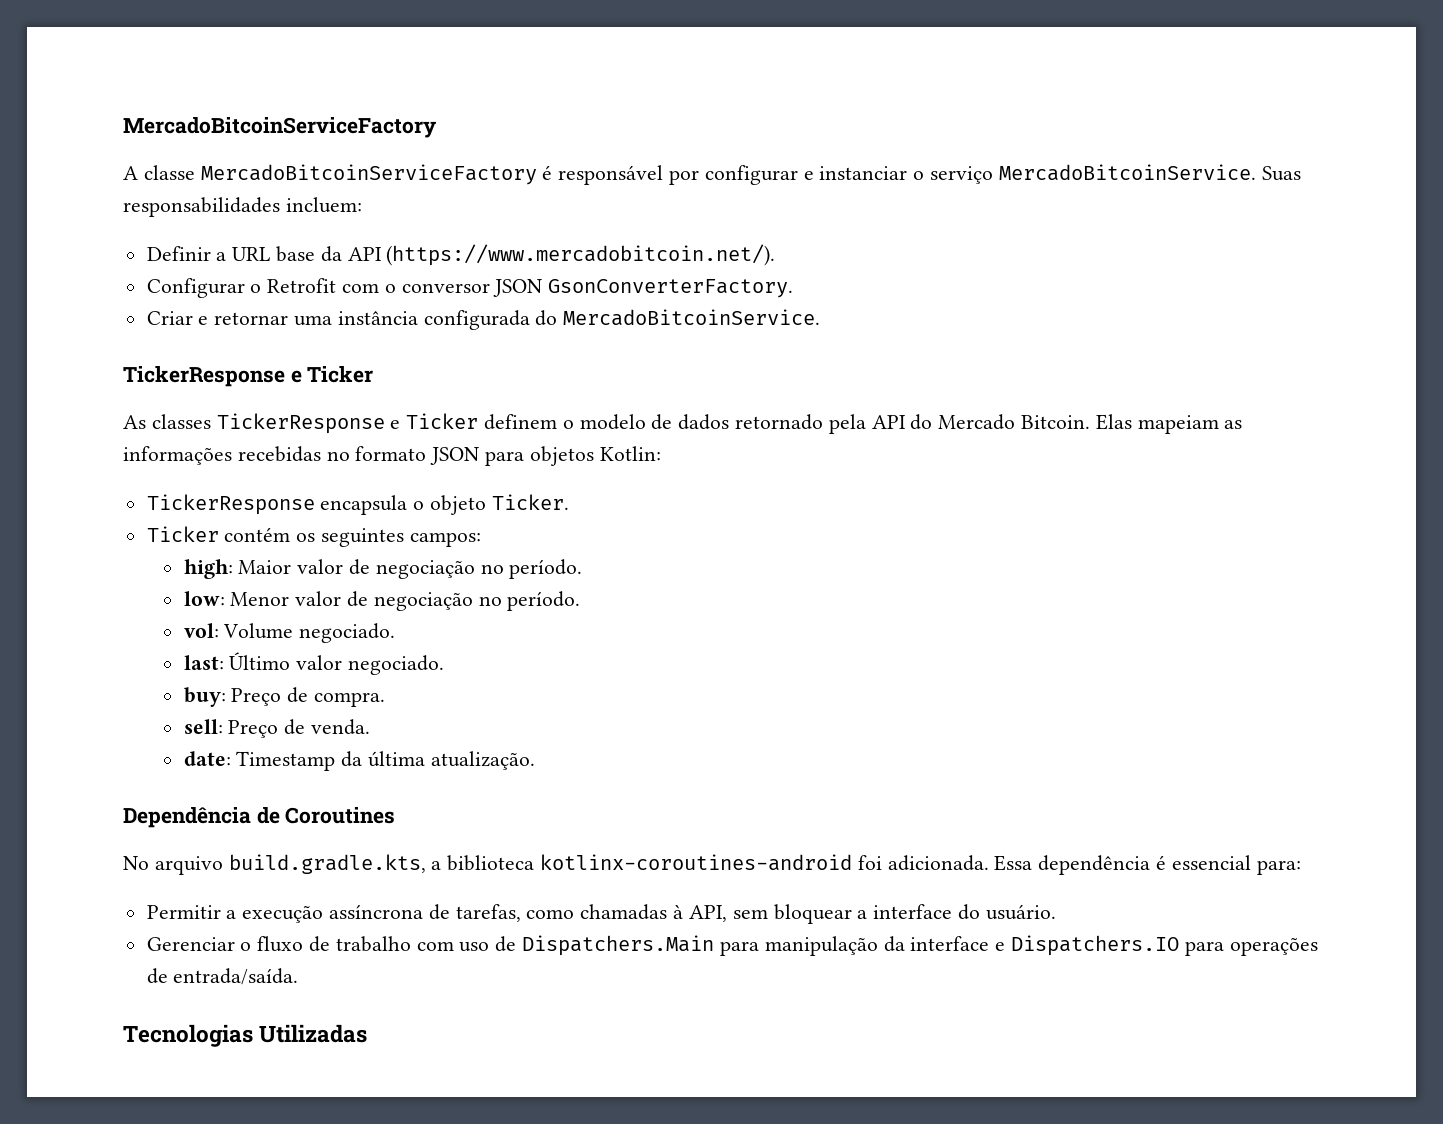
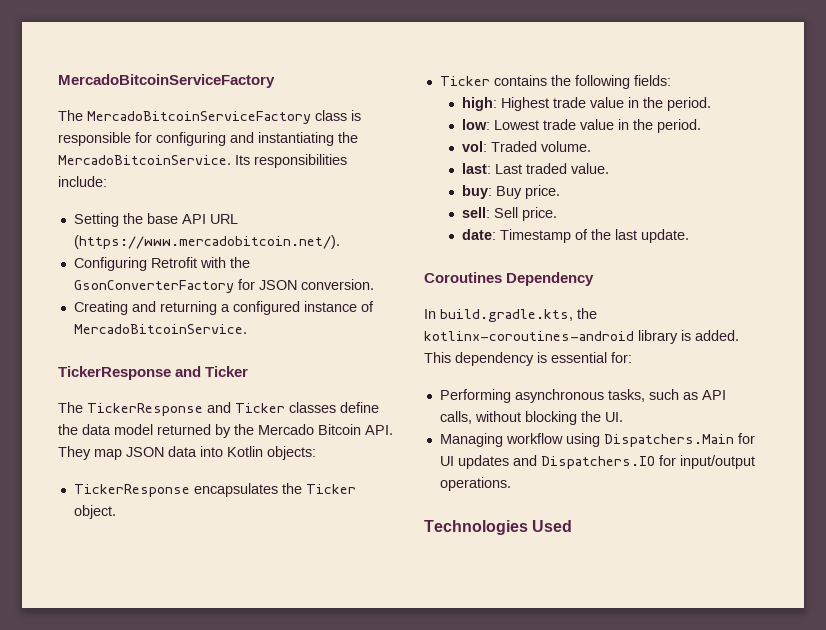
- A classe MercadoBitcoinServiceFactory é responsável por configurar e instanciar o serviço MercadoBitcoinService. Suas responsabilidades incluem:
- Definir a URL base da API (https://www.mercadobitcoin.net/).
- Configurar o Retrofit com o conversor JSON GsonConverterFactory.
- Criar e retornar uma instância configurada do MercadoBitcoinService.
- TickerResponse e Ticker
+ The MercadoBitcoinServiceFactory class is responsible for configuring and instantiating the MercadoBitcoinService. Its responsibilities include:
+ Setting the base API URL (https://www.mercadobitcoin.net/).
+ Configuring Retrofit with the GsonConverterFactory for JSON conversion.
+ Creating and returning a configured instance of MercadoBitcoinService.
+ TickerResponse and Ticker
- As classes TickerResponse e Ticker definem o modelo de dados retornado pela API do Mercado Bitcoin. Elas mapeiam as informações recebidas no formato JSON para objetos Kotlin:
- TickerResponse encapsula o objeto Ticker.
- Ticker contém os seguintes campos:
- high: Maior valor de negociação no período.
- low: Menor valor de negociação no período.
+ The TickerResponse and Ticker classes define the data model returned by the Mercado Bitcoin API. They map JSON data into Kotlin objects:
+ TickerResponse encapsulates the Ticker object.
+ Ticker contains the following fields:
+ high: Highest trade value in the period.
+ low: Lowest trade value in the period.
- vol: Volume negociado.
+ vol: Traded volume.
- last: Último valor negociado.
- buy: Preço de compra.
- sell: Preço de venda.
- date: Timestamp da última atualização.
- Dependência de Coroutines
- No arquivo build.gradle.kts, a biblioteca kotlinx-coroutines-android foi adicionada. Essa dependência é essencial para:
- Permitir a execução assíncrona de tarefas, como chamadas à API, sem bloquear a interface do usuário.
- Gerenciar o fluxo de trabalho com uso de Dispatchers.Main para manipulação da interface e Dispatchers.IO para operações de entrada/saída.
- Tecnologias Utilizadas
+ last: Last traded value.
+ buy: Buy price.
+ sell: Sell price.
+ date: Timestamp of the last update.
+ Coroutines Dependency
+ In build.gradle.kts, the kotlinx-coroutines-android library is added. This dependency is essential for:
+ Performing asynchronous tasks, such as API calls, without blocking the UI.
+ Managing workflow using Dispatchers.Main for UI updates and Dispatchers.IO for input/output operations.
+ Technologies Used

